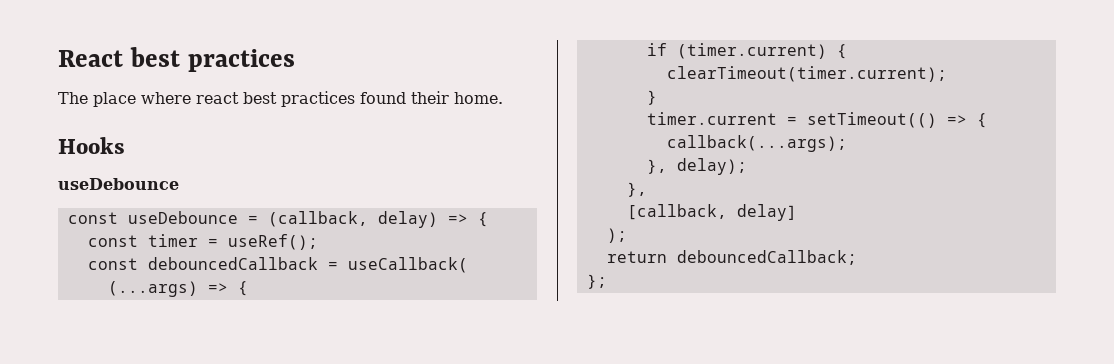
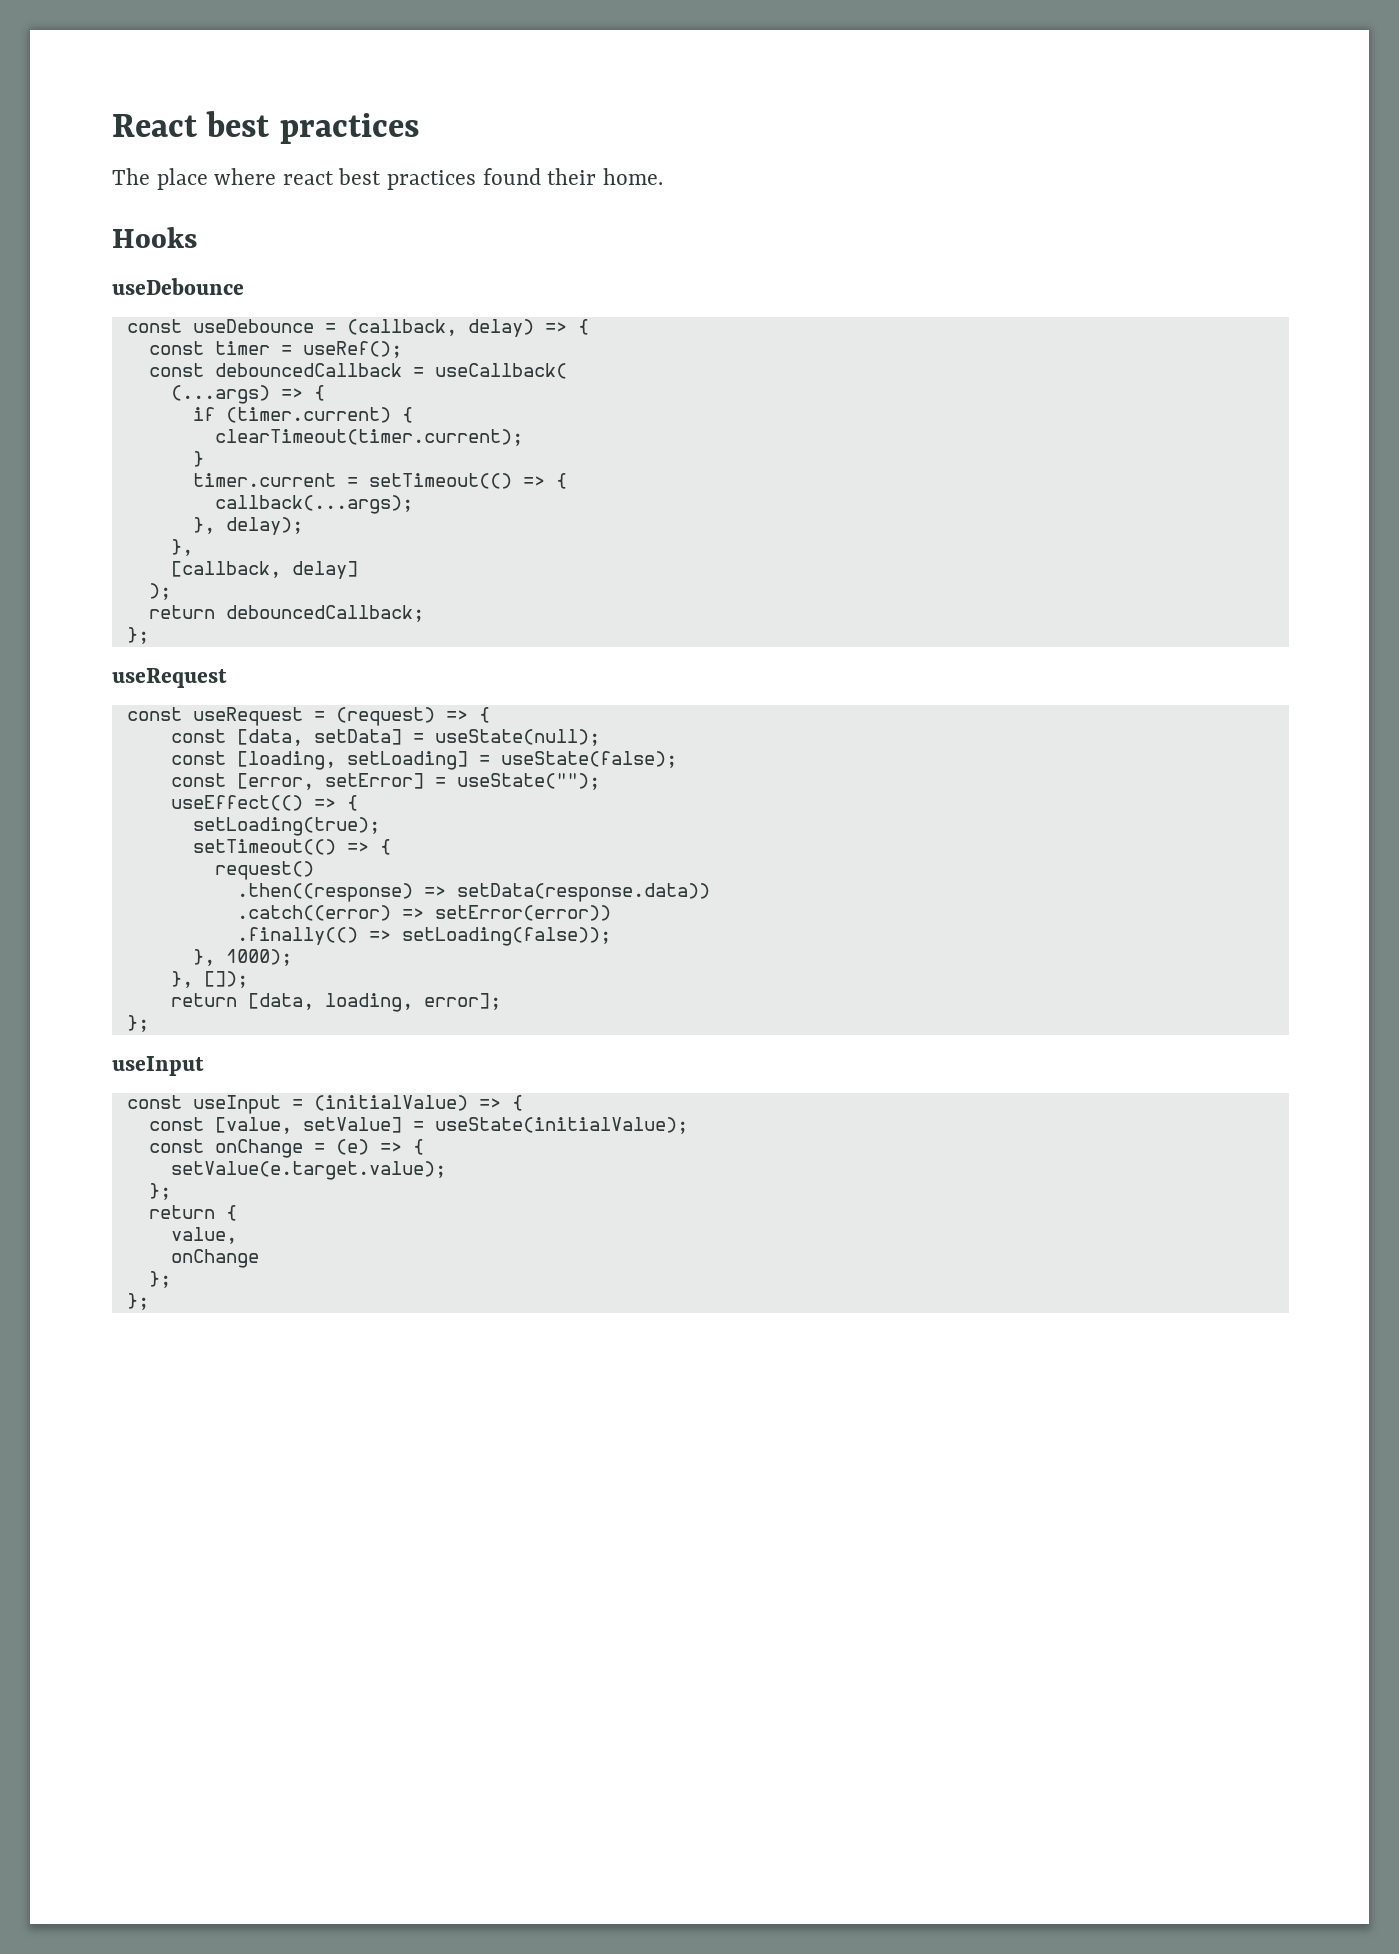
  return debouncedCallback;
+ };
+ useRequest
+ const useRequest = (request) => {
+ const [data, setData] = useState(null);
+ const [loading, setLoading] = useState(false);
+ const [error, setError] = useState("");
+ useEffect(() => {
+ setLoading(true);
+ setTimeout(() => {
+ request()
+ .then((response) => setData(response.data))
+ .catch((error) => setError(error))
+ .finally(() => setLoading(false));
+ }, 1000);
+ }, []);
+ return [data, loading, error];
+ };
+ useInput
+ const useInput = (initialValue) => {
+ const [value, setValue] = useState(initialValue);
+ const onChange = (e) => {
+ setValue(e.target.value);
+ };
+ return {
+ value,
+ onChange
+ };

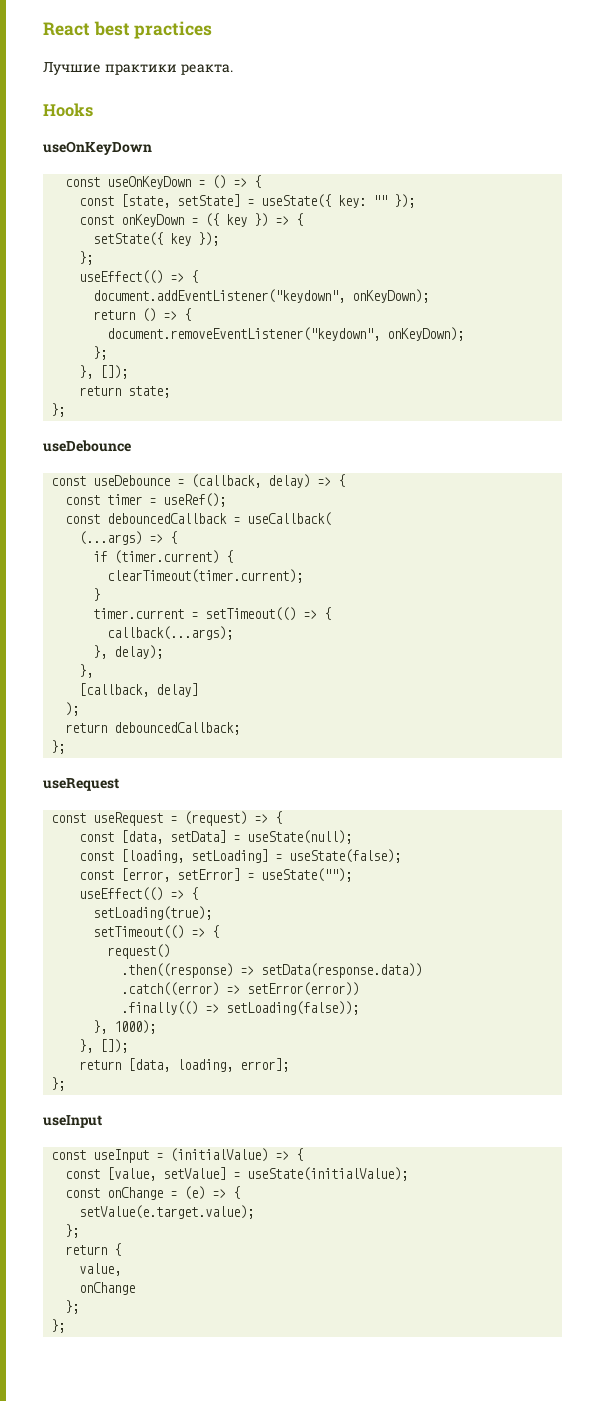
- The place where react best practices found their home.
+ Лучшие практики реакта.
  Hooks
+ useOnKeyDown
+ const useOnKeyDown = () => {
+ const [state, setState] = useState({ key: "" });
+ const onKeyDown = ({ key }) => {
+ setState({ key });
+ };
+ useEffect(() => {
+ document.addEventListener("keydown", onKeyDown);
+ return () => {
+ document.removeEventListener("keydown", onKeyDown);
+ };
+ }, []);
+ return state;
+ };

